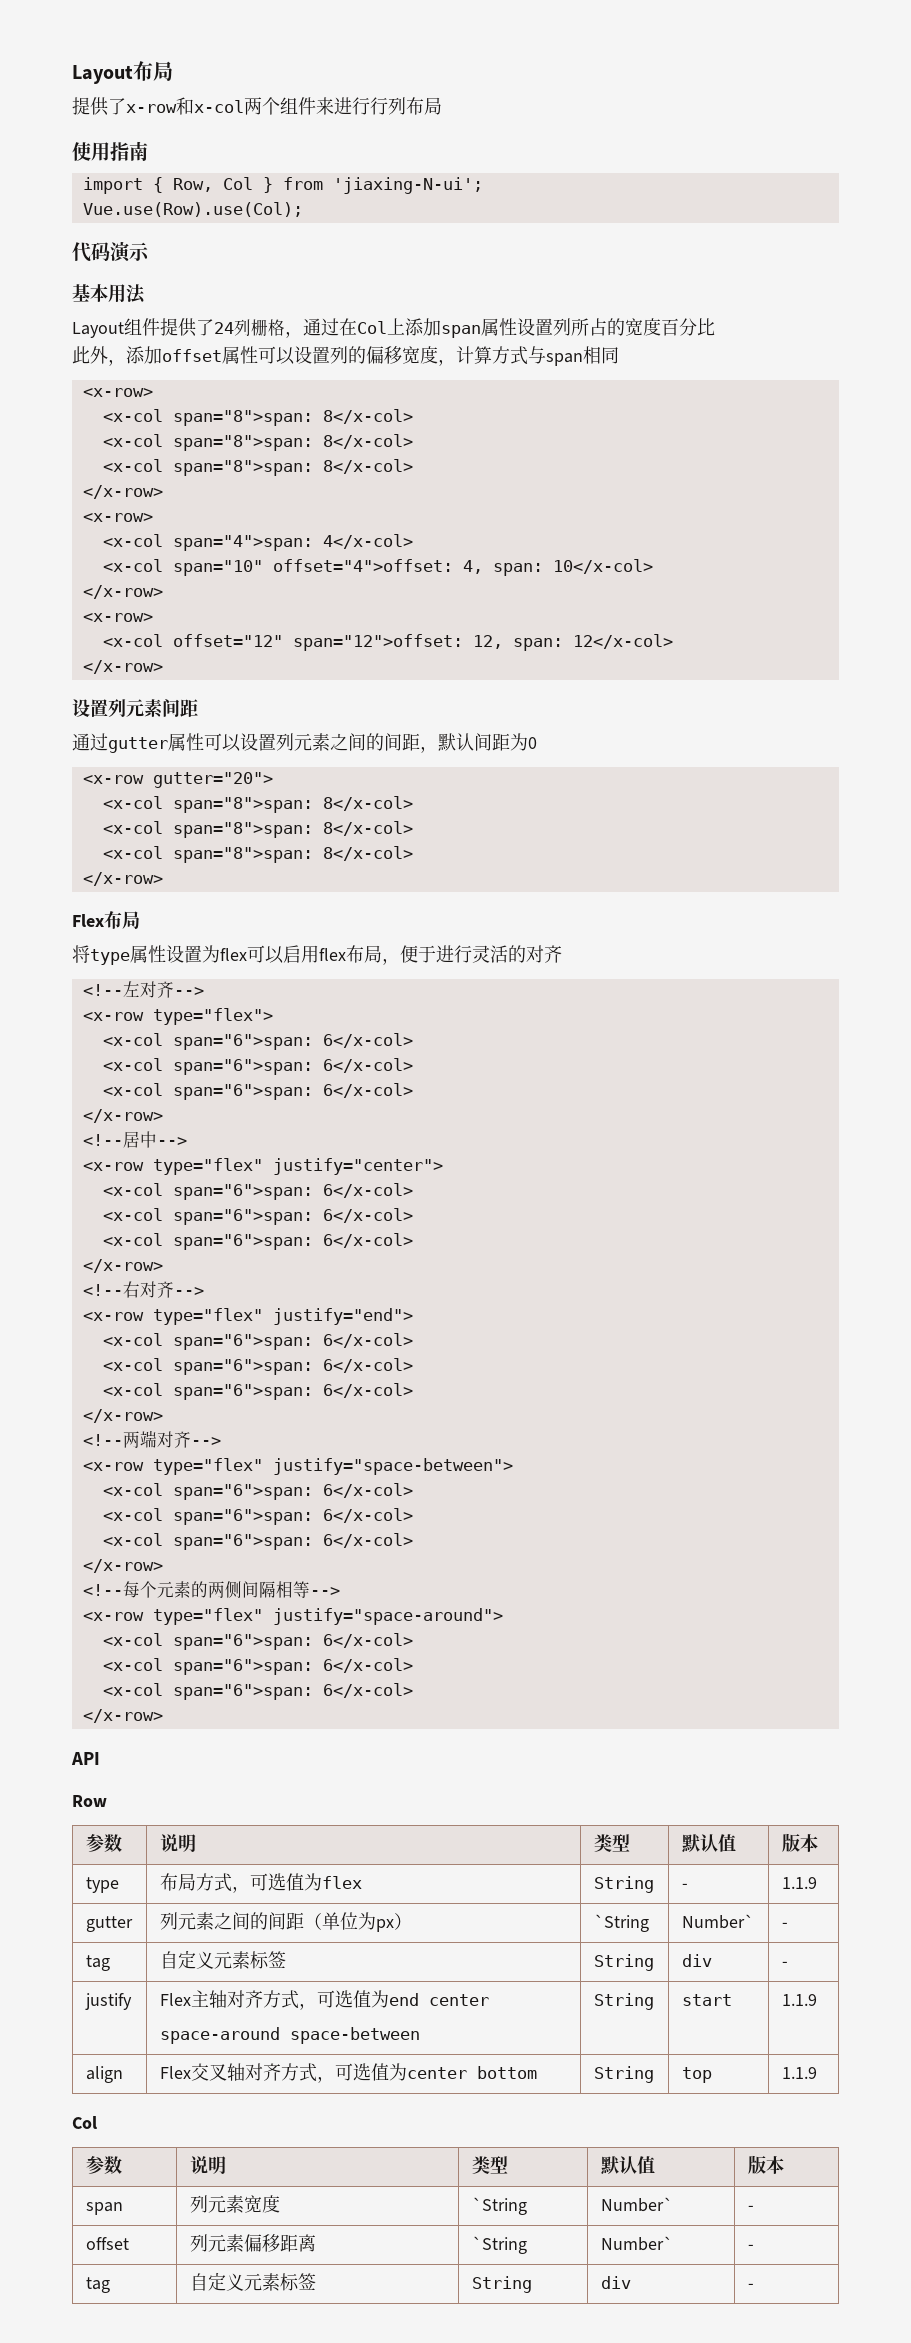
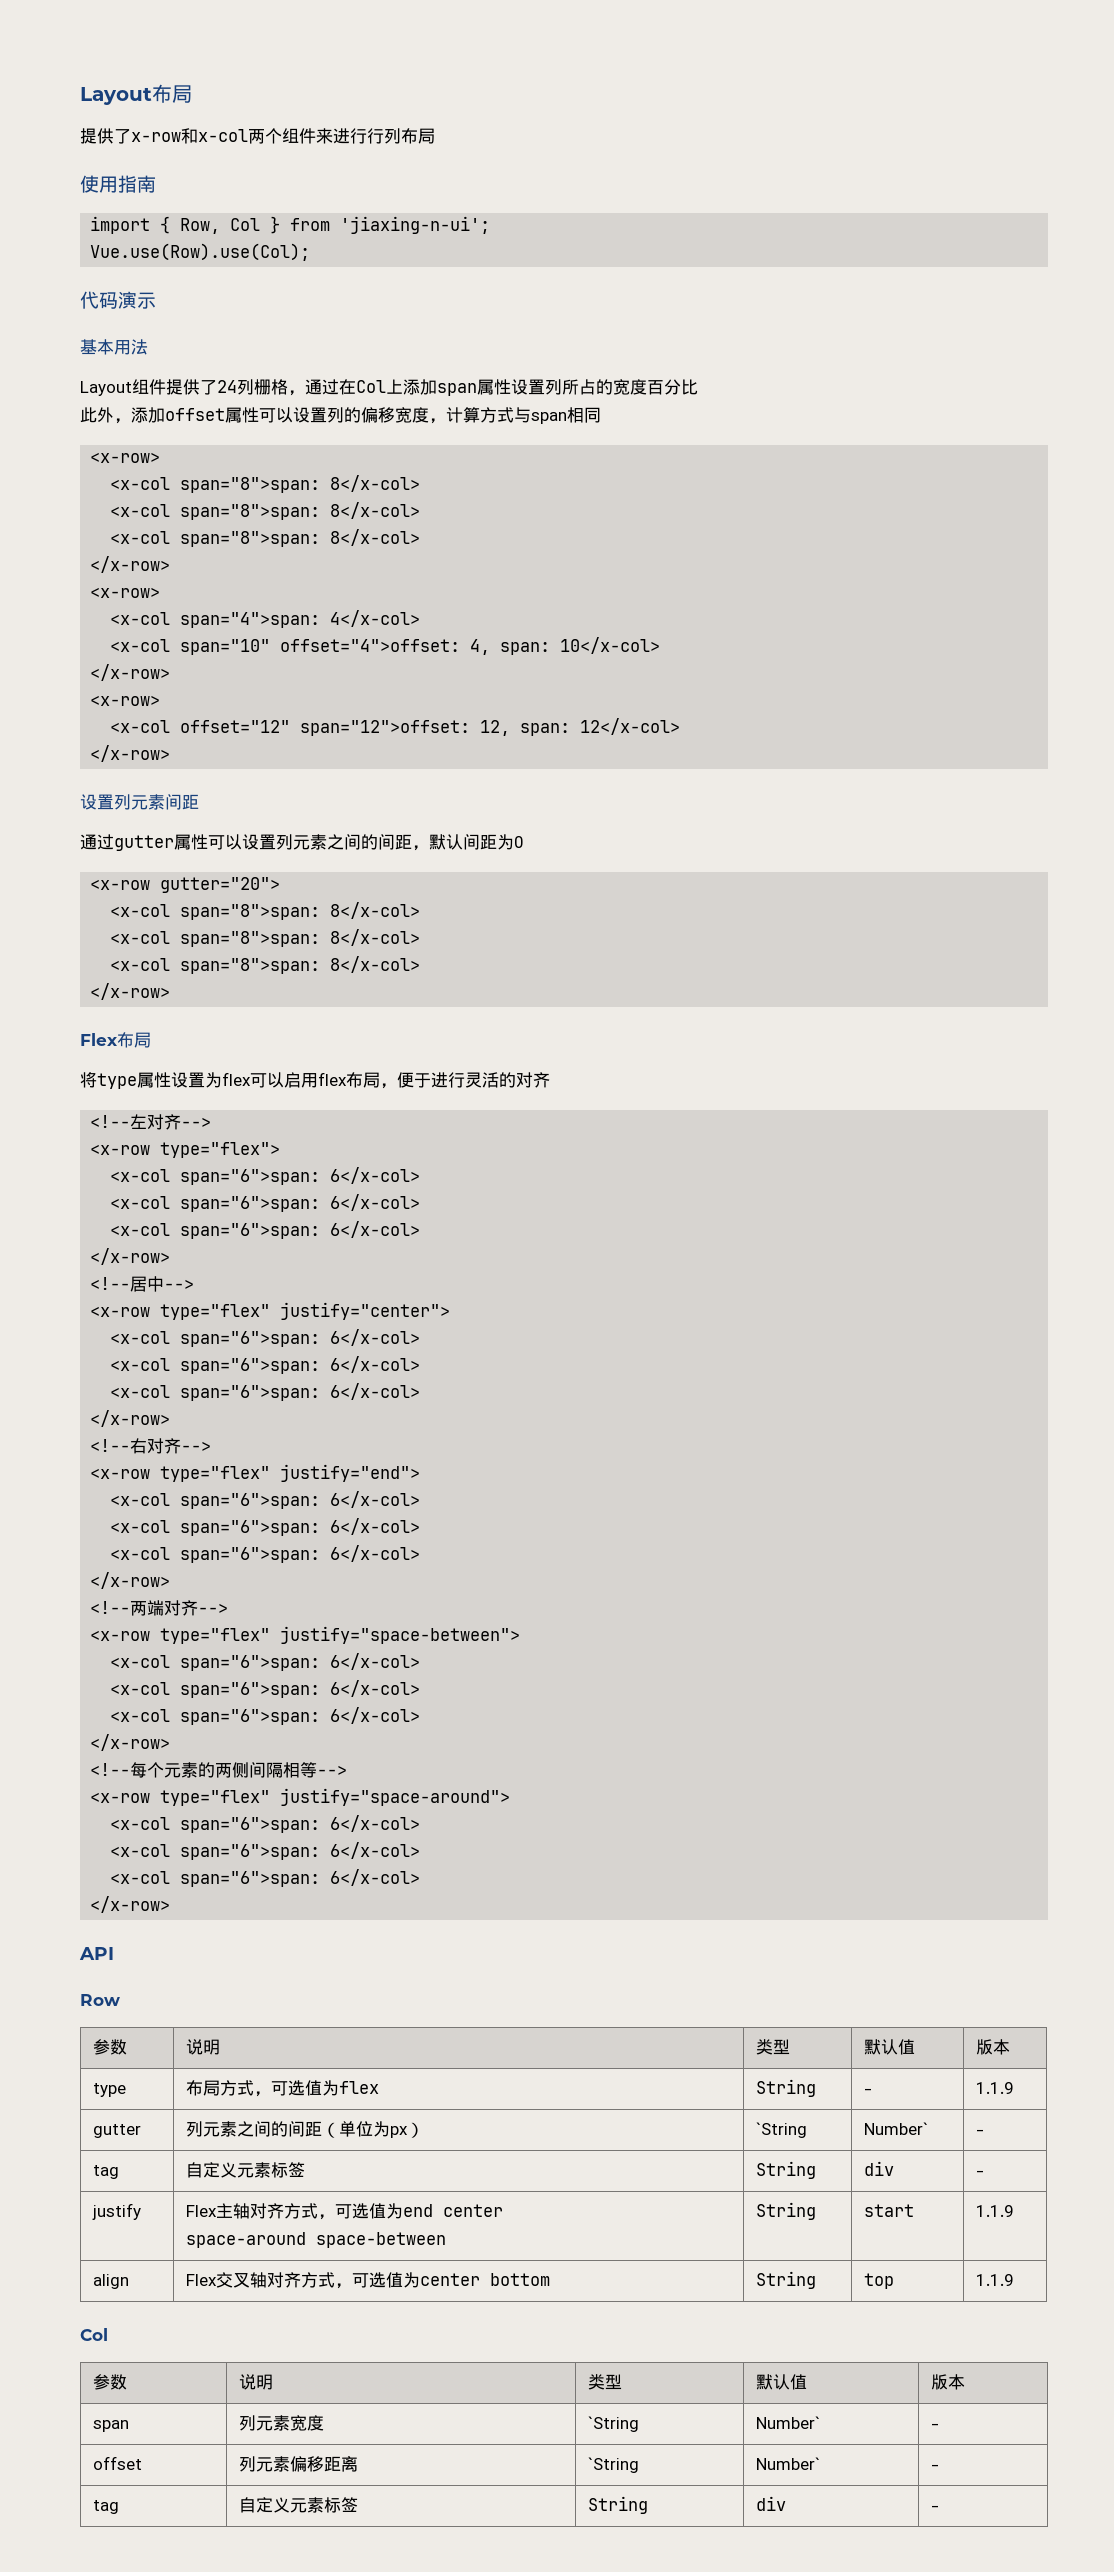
- import { Row, Col } from 'jiaxing-N-ui';
+ import { Row, Col } from 'jiaxing-n-ui';

